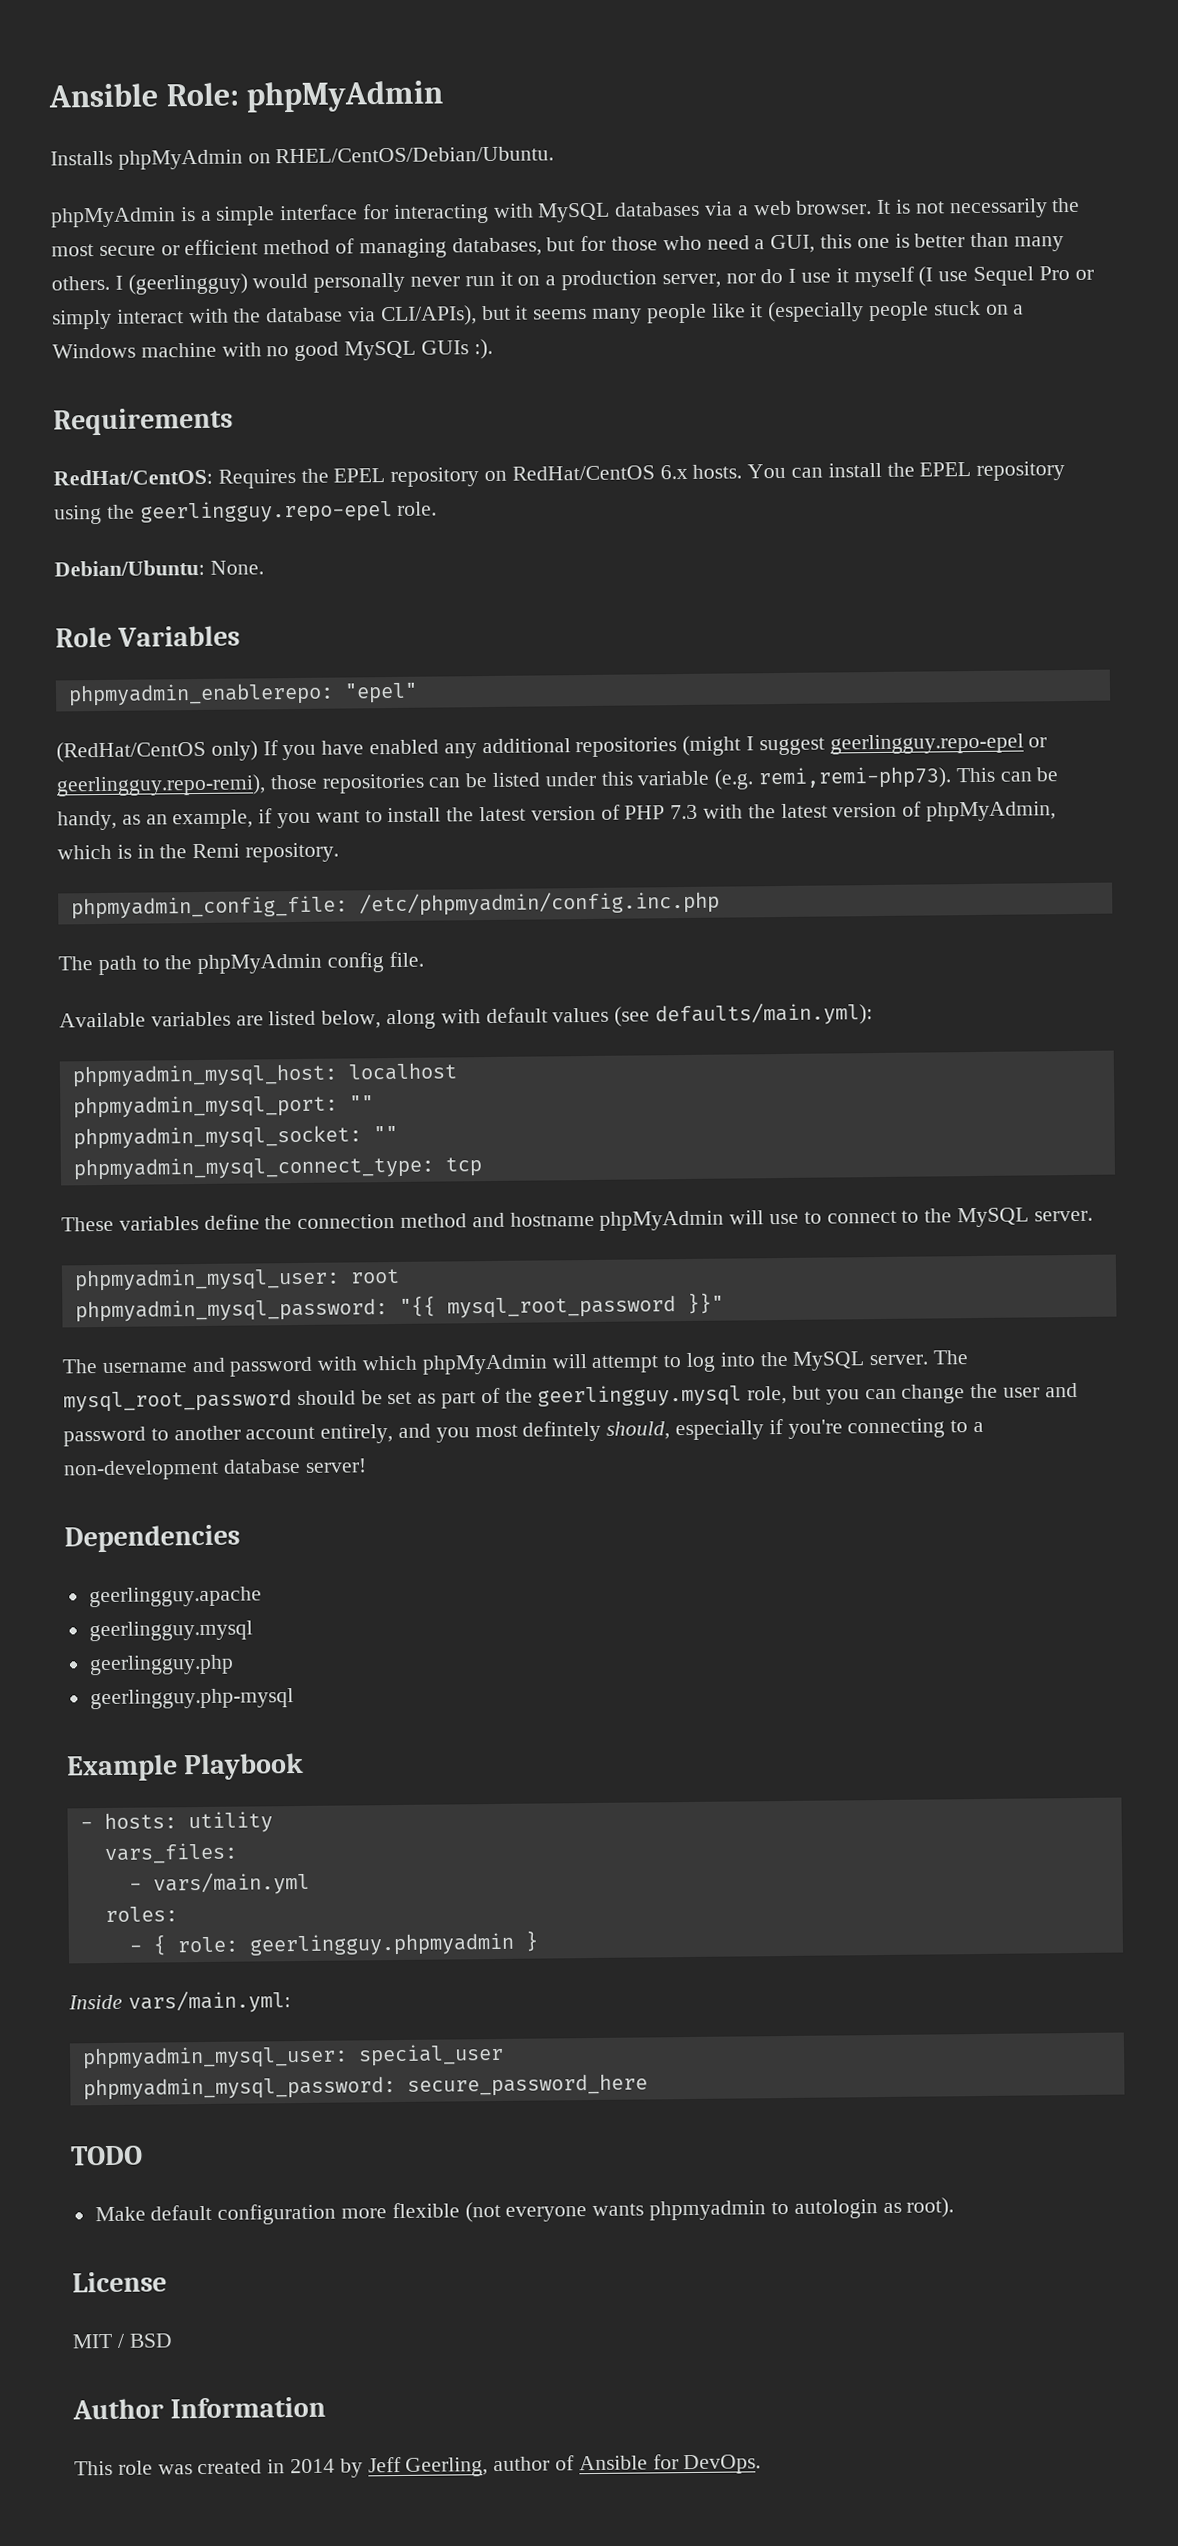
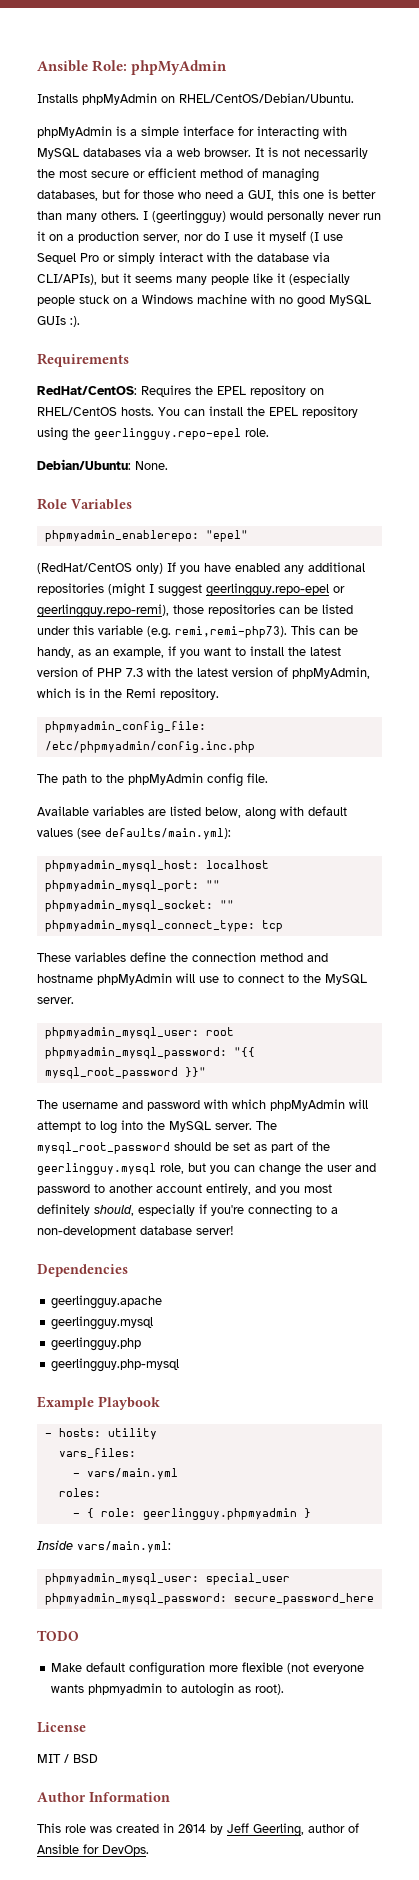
- RedHat/CentOS: Requires the EPEL repository on RedHat/CentOS 6.x hosts.
+ RedHat/CentOS: Requires the EPEL repository on RHEL/CentOS hosts.
- The mysql_root_password should be set as part of the geerlingguy.mysql role, but you can change the user and password to another account entirely, and you most defintely should, especially if you're connecting to a non-development database server!
+ The mysql_root_password should be set as part of the geerlingguy.mysql role, but you can change the user and password to another account entirely, and you most definitely should, especially if you're connecting to a non-development database server!

